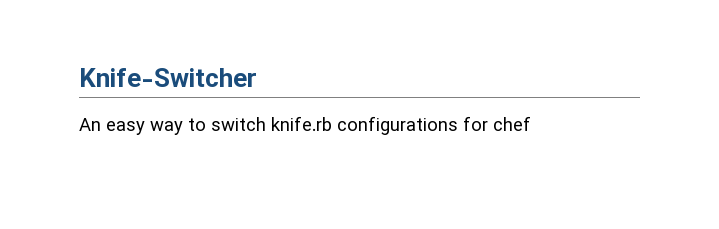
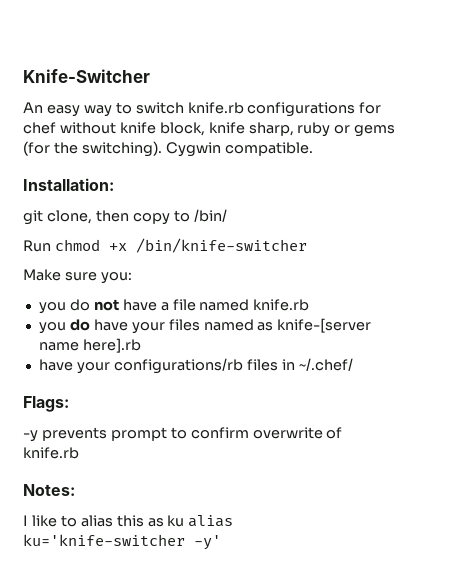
- An easy way to switch knife.rb configurations for chef
+ An easy way to switch knife.rb configurations for chef without knife block, knife sharp, ruby or gems (for the switching). Cygwin compatible.
+ Installation:
+ git clone, then copy to /bin/
+ Run chmod +x /bin/knife-switcher
+ Make sure you:
+ you do not have a file named knife.rb
+ you do have your files named as knife-[server name here].rb
+ have your configurations/rb files in ~/.chef/
+ Flags:
+ -y prevents prompt to confirm overwrite of knife.rb
+ Notes:
+ I like to alias this as ku alias ku='knife-switcher -y'

